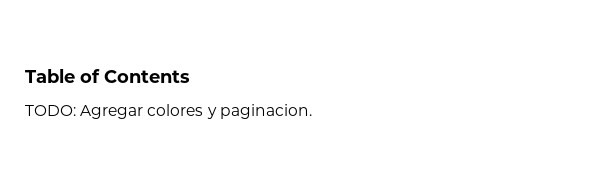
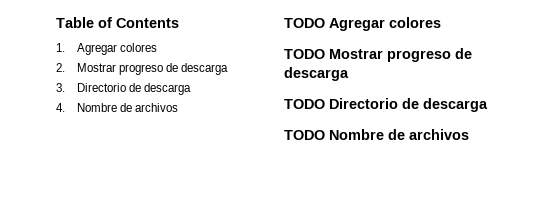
- TODO: Agregar colores y paginacion.
+ 1. Agregar colores
+ 2. Mostrar progreso de descarga
+ 3. Directorio de descarga
+ 4. Nombre de archivos
+ TODO Agregar colores
+ TODO Mostrar progreso de descarga
+ TODO Directorio de descarga
+ TODO Nombre de archivos

